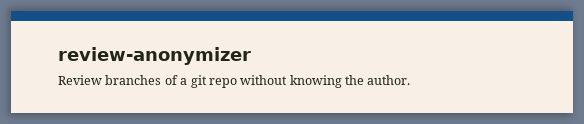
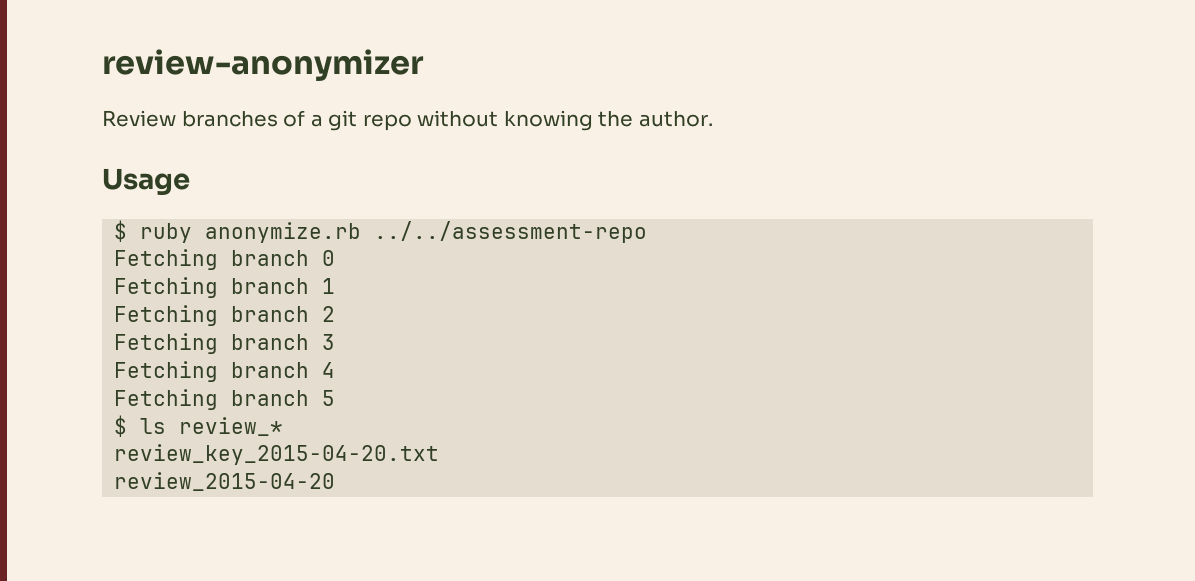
+ Usage
+ $ ruby anonymize.rb ../../assessment-repo
+ Fetching branch 0
+ Fetching branch 1
+ Fetching branch 2
+ Fetching branch 3
+ Fetching branch 4
+ Fetching branch 5
+ $ ls review_*
+ review_key_2015-04-20.txt
+ review_2015-04-20

